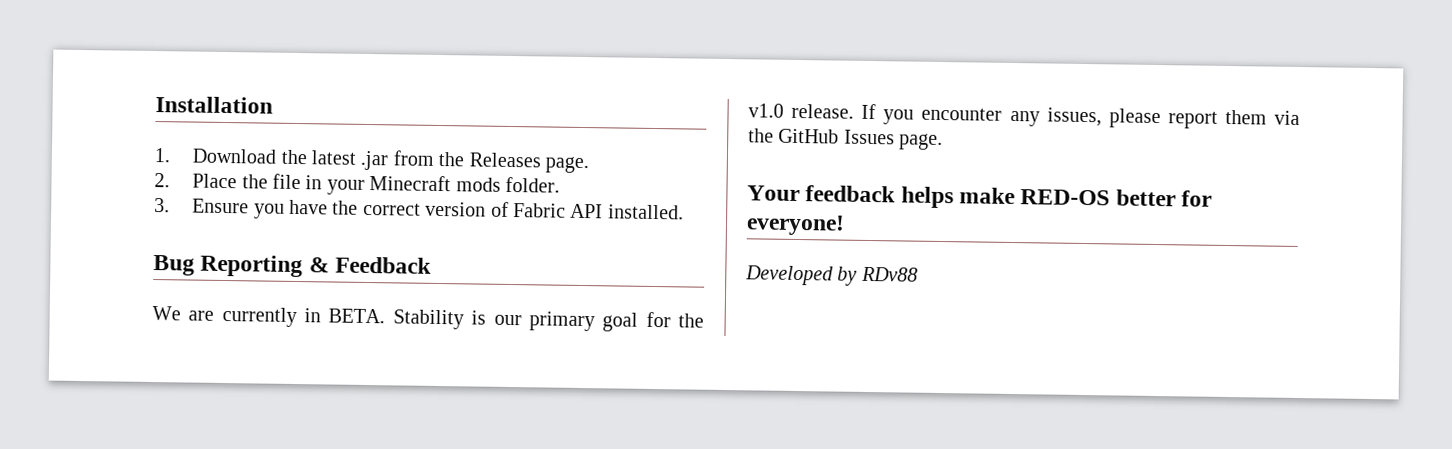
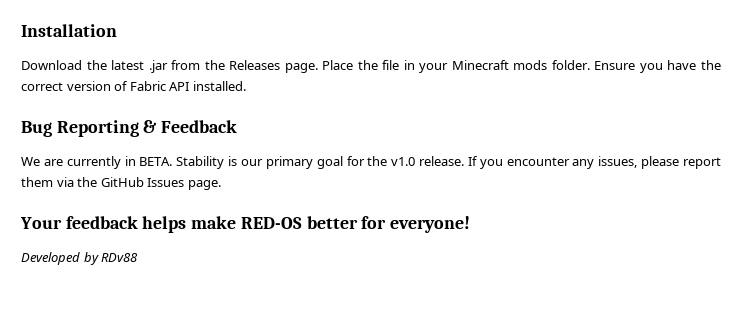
- 1. Download the latest .jar from the Releases page.
- 2. Place the file in your Minecraft mods folder.
- 3. Ensure you have the correct version of Fabric API installed.
+ Download the latest .jar from the Releases page. Place the file in your Minecraft mods folder. Ensure you have the correct version of Fabric API installed.

